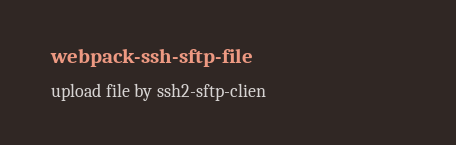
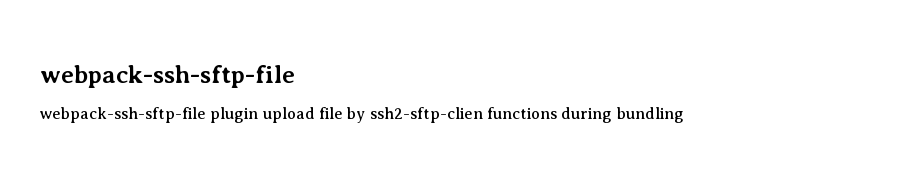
- upload file by ssh2-sftp-clien
+ webpack-ssh-sftp-file plugin upload file by ssh2-sftp-clien functions during bundling

